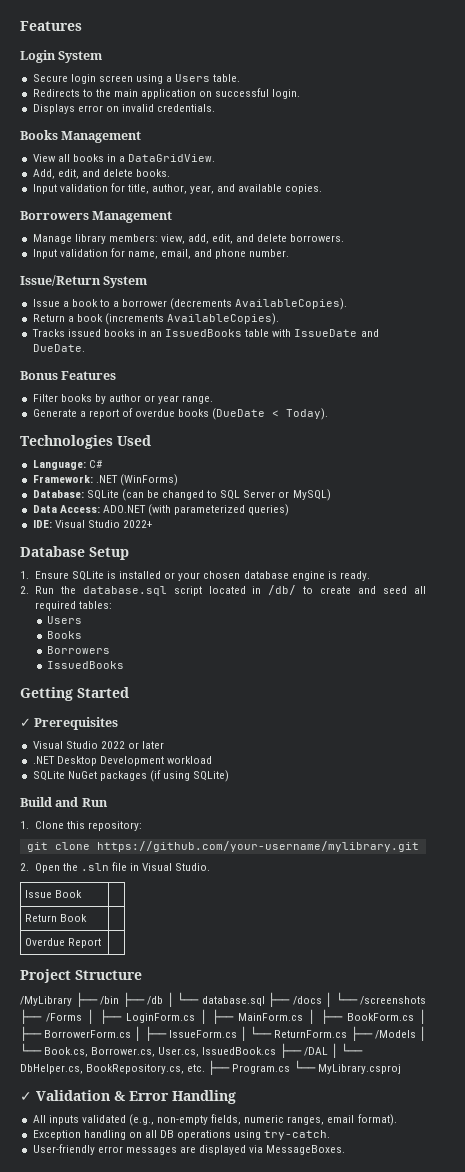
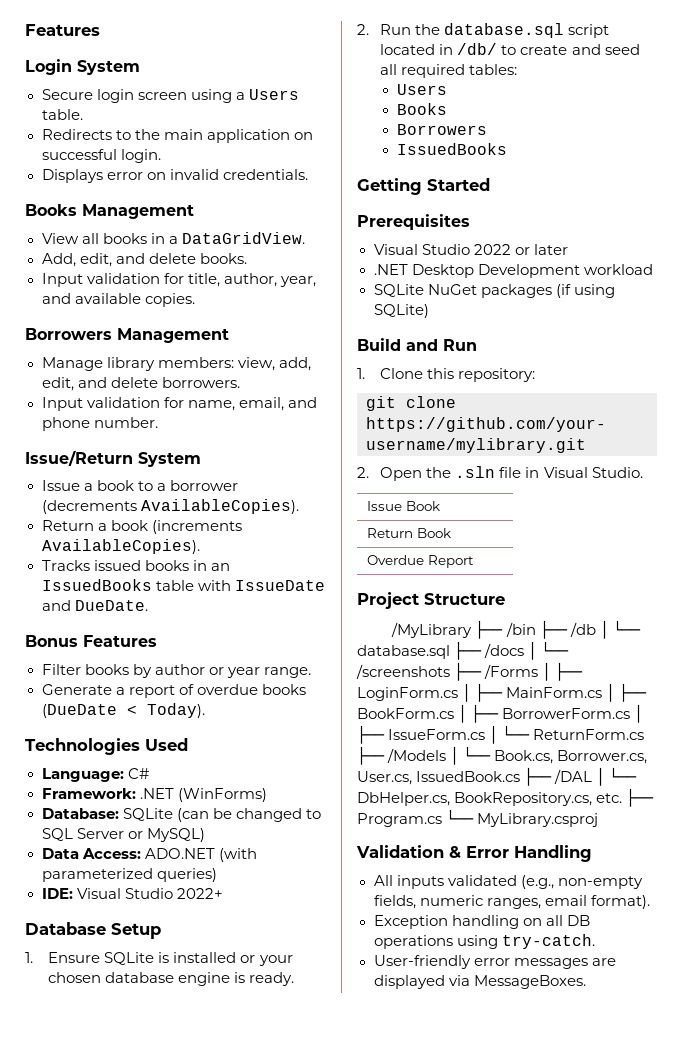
- ✓ Prerequisites
+ Prerequisites
- ✓ Validation & Error Handling
+ Validation & Error Handling

